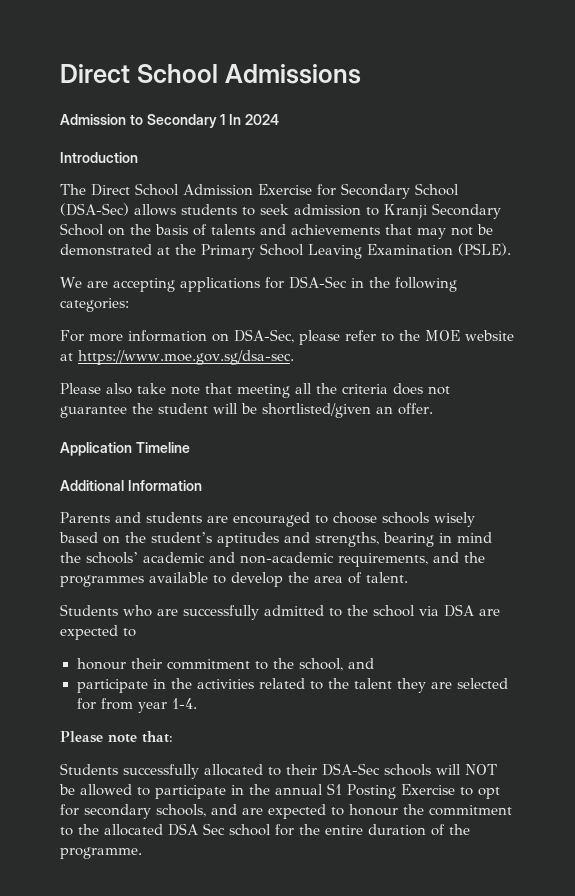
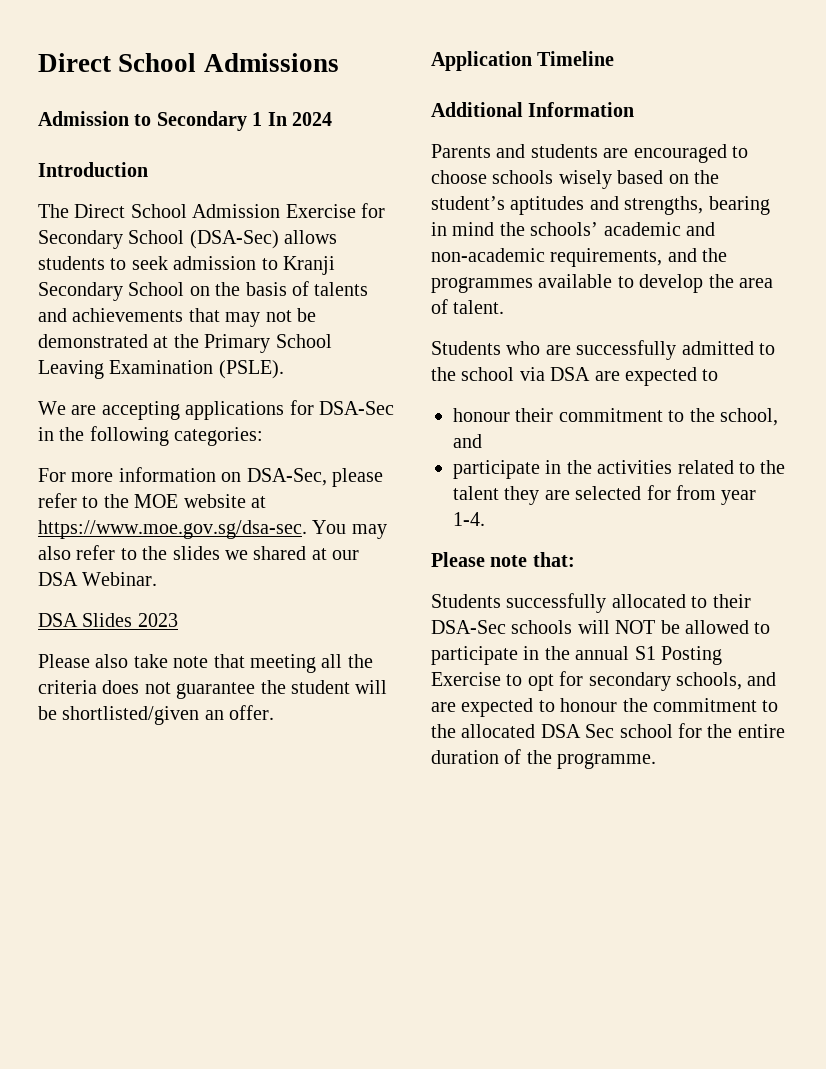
- For more information on DSA-Sec, please refer to the MOE website at https://www.moe.gov.sg/dsa-sec.
+ For more information on DSA-Sec, please refer to the MOE website at https://www.moe.gov.sg/dsa-sec. You may also refer to the slides we shared at our DSA Webinar.
+ DSA Slides 2023

